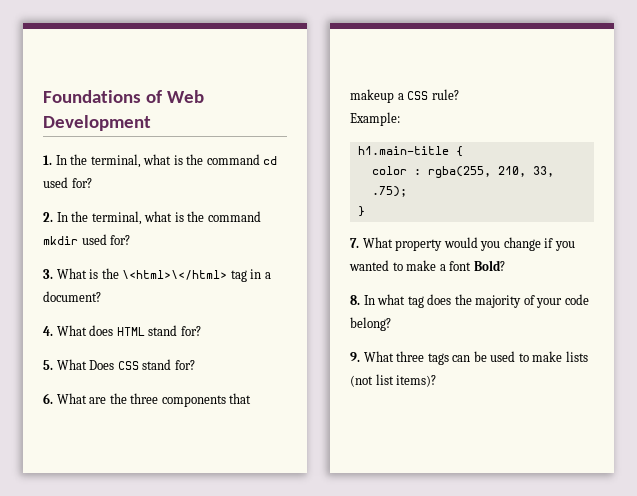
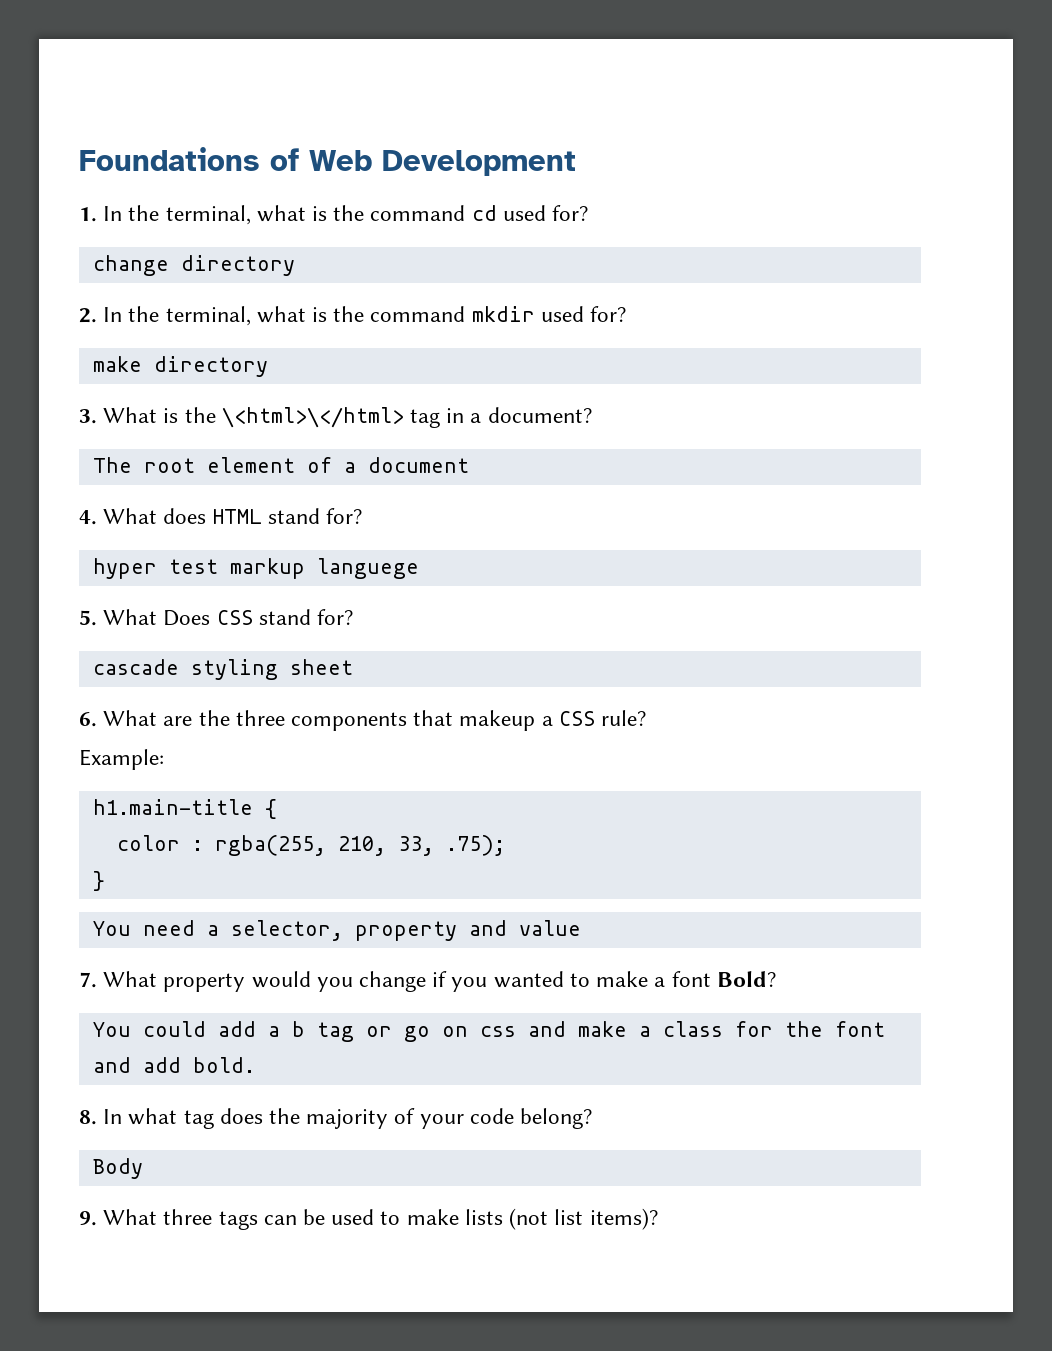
+ change directory
+ make directory
+ The root element of a document
+ hyper test markup languege
+ cascade styling sheet
+ You need a selector, property and value
+ You could add a b tag or go on css and make a class for the font and add bold.
+ Body

